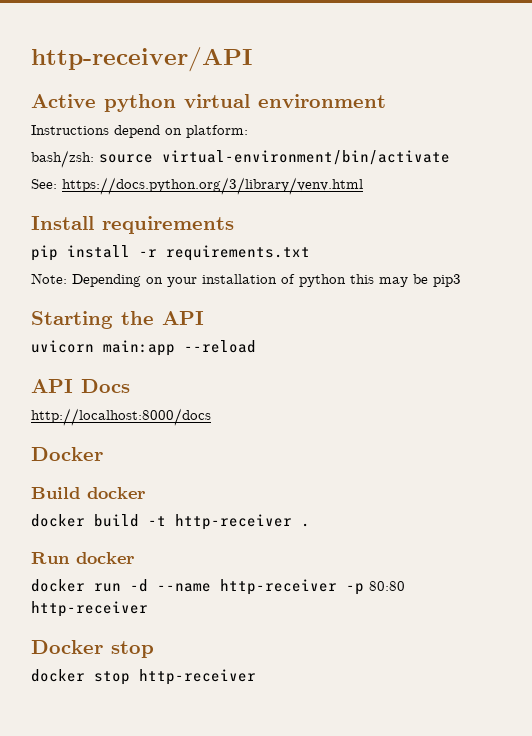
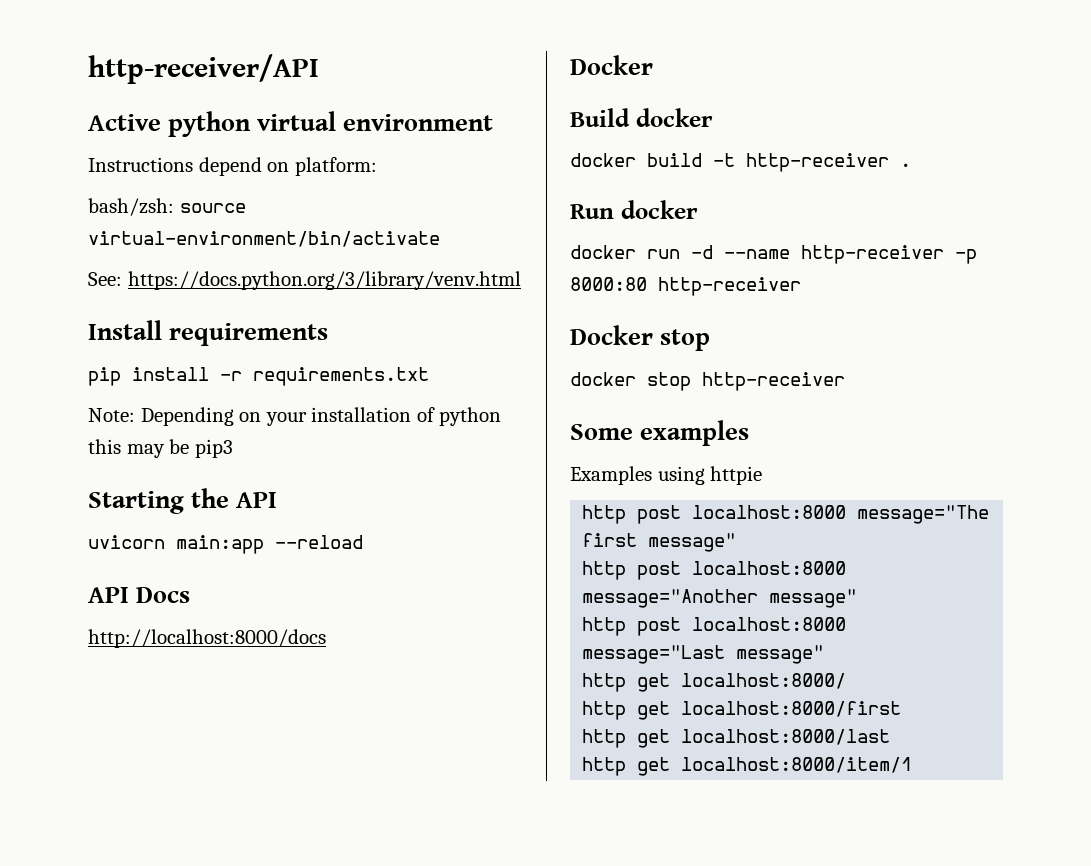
- docker run -d --name http-receiver -p 80:80 http-receiver
+ docker run -d --name http-receiver -p 8000:80 http-receiver
+ Some examples
+ Examples using httpie
+ http post localhost:8000 message="The first message"
+ http post localhost:8000 message="Another message"
+ http post localhost:8000 message="Last message"
+ http get localhost:8000/
+ http get localhost:8000/first
+ http get localhost:8000/last
+ http get localhost:8000/item/1

